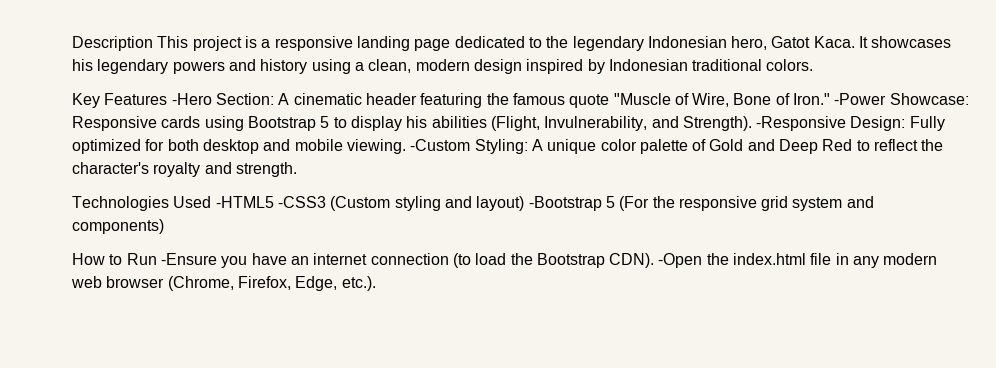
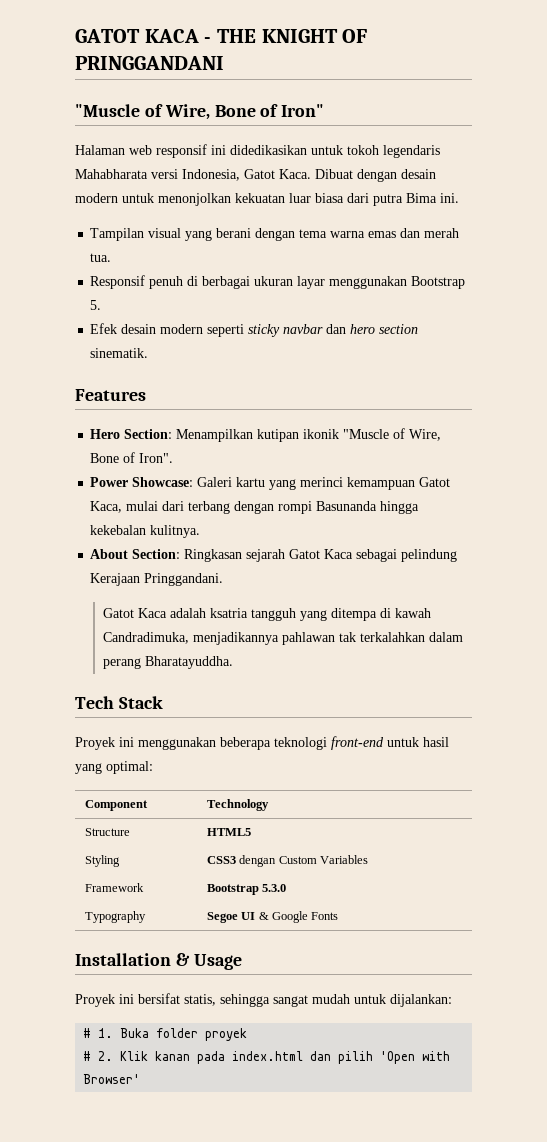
- Description This project is a responsive landing page dedicated to the legendary Indonesian hero, Gatot Kaca. It showcases his legendary powers and history using a clean, modern design inspired by Indonesian traditional colors.
- Key Features -Hero Section: A cinematic header featuring the famous quote "Muscle of Wire, Bone of Iron." -Power Showcase: Responsive cards using Bootstrap 5 to display his abilities (Flight, Invulnerability, and Strength). -Responsive Design: Fully optimized for both desktop and mobile viewing. -Custom Styling: A unique color palette of Gold and Deep Red to reflect the character's royalty and strength.
- Technologies Used -HTML5 -CSS3 (Custom styling and layout) -Bootstrap 5 (For the responsive grid system and components)
- How to Run -Ensure you have an internet connection (to load the Bootstrap CDN). -Open the index.html file in any modern web browser (Chrome, Firefox, Edge, etc.).
+ GATOT KACA - THE KNIGHT OF PRINGGANDANI
+ "Muscle of Wire, Bone of Iron"
+ Halaman web responsif ini didedikasikan untuk tokoh legendaris Mahabharata versi Indonesia, Gatot Kaca. Dibuat dengan desain modern untuk menonjolkan kekuatan luar biasa dari putra Bima ini.
+ Tampilan visual yang berani dengan tema warna emas dan merah tua.
+ Responsif penuh di berbagai ukuran layar menggunakan Bootstrap 5.
+ Efek desain modern seperti sticky navbar dan hero section sinematik.
+ Features
+ Hero Section: Menampilkan kutipan ikonik "Muscle of Wire, Bone of Iron".
+ Power Showcase: Galeri kartu yang merinci kemampuan Gatot Kaca, mulai dari terbang dengan rompi Basunanda hingga kekebalan kulitnya.
+ About Section: Ringkasan sejarah Gatot Kaca sebagai pelindung Kerajaan Pringgandani.
+ Gatot Kaca adalah ksatria tangguh yang ditempa di kawah Candradimuka, menjadikannya pahlawan tak terkalahkan dalam perang Bharatayuddha.
+ Tech Stack
+ Proyek ini menggunakan beberapa teknologi front-end untuk hasil yang optimal:
+ Component | Technology
+ Structure | HTML5
+ Styling | CSS3 dengan Custom Variables
+ Framework | Bootstrap 5.3.0
+ Typography | Segoe UI & Google Fonts
+ Installation & Usage
+ Proyek ini bersifat statis, sehingga sangat mudah untuk dijalankan:
+ # 1. Buka folder proyek
+ # 2. Klik kanan pada index.html dan pilih 'Open with Browser'

